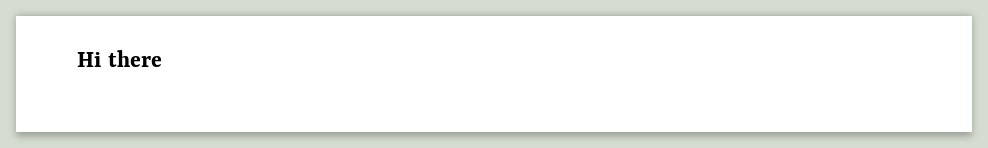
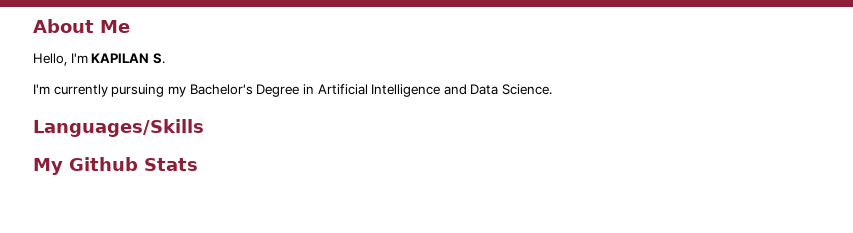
- Hi there
+ About Me
+ Hello, I'm KAPILAN S.
+ I'm currently pursuing my Bachelor's Degree in Artificial Intelligence and Data Science.
+ Languages/Skills
+ My Github Stats

